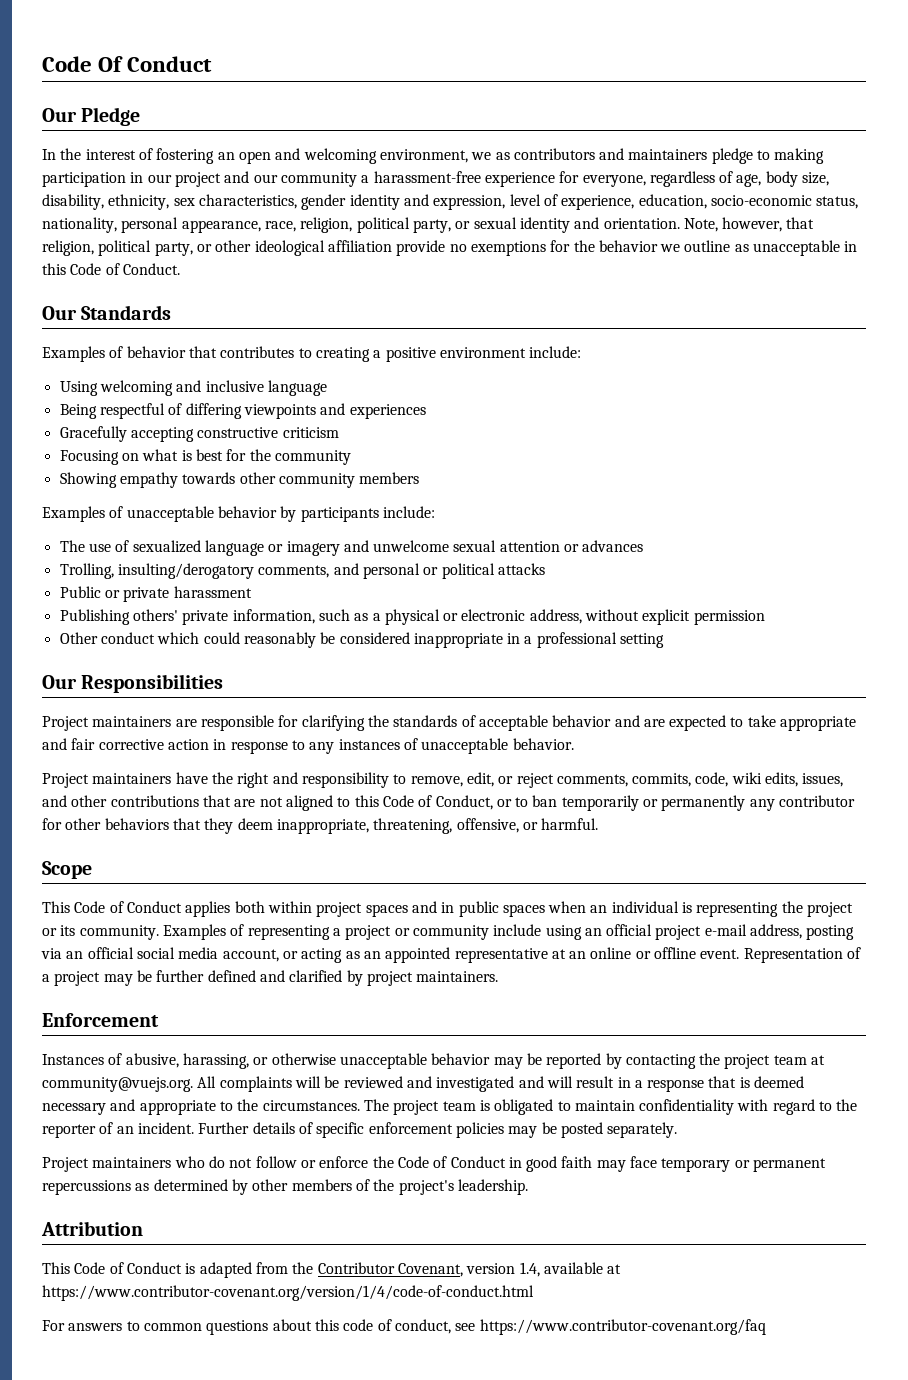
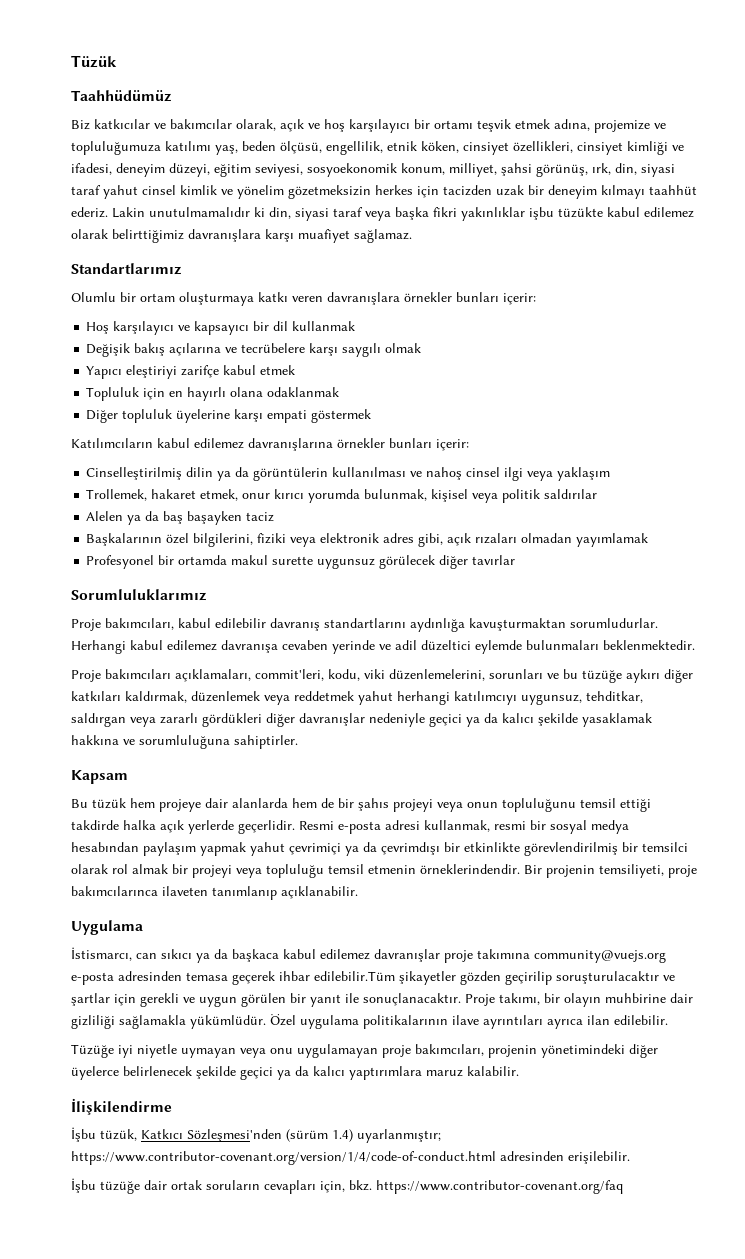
- Code Of Conduct
- Our Pledge
- In the interest of fostering an open and welcoming environment, we as contributors and maintainers pledge to making participation in our project and our community a harassment-free experience for everyone, regardless of age, body size, disability, ethnicity, sex characteristics, gender identity and expression, level of experience, education, socio-economic status, nationality, personal appearance, race, religion, political party, or sexual identity and orientation. Note, however, that religion, political party, or other ideological affiliation provide no exemptions for the behavior we outline as unacceptable in this Code of Conduct.
- Our Standards
- Examples of behavior that contributes to creating a positive environment include:
- Using welcoming and inclusive language
- Being respectful of differing viewpoints and experiences
- Gracefully accepting constructive criticism
- Focusing on what is best for the community
- Showing empathy towards other community members
- Examples of unacceptable behavior by participants include:
- The use of sexualized language or imagery and unwelcome sexual attention or advances
- Trolling, insulting/derogatory comments, and personal or political attacks
- Public or private harassment
- Publishing others' private information, such as a physical or electronic address, without explicit permission
- Other conduct which could reasonably be considered inappropriate in a professional setting
- Our Responsibilities
- Project maintainers are responsible for clarifying the standards of acceptable behavior and are expected to take appropriate and fair corrective action in response to any instances of unacceptable behavior.
- Project maintainers have the right and responsibility to remove, edit, or reject comments, commits, code, wiki edits, issues, and other contributions that are not aligned to this Code of Conduct, or to ban temporarily or permanently any contributor for other behaviors that they deem inappropriate, threatening, offensive, or harmful.
- Scope
- This Code of Conduct applies both within project spaces and in public spaces when an individual is representing the project or its community. Examples of representing a project or community include using an official project e-mail address, posting via an official social media account, or acting as an appointed representative at an online or offline event. Representation of a project may be further defined and clarified by project maintainers.
- Enforcement
- Instances of abusive, harassing, or otherwise unacceptable behavior may be reported by contacting the project team at community@vuejs.org. All complaints will be reviewed and investigated and will result in a response that is deemed necessary and appropriate to the circumstances. The project team is obligated to maintain confidentiality with regard to the reporter of an incident. Further details of specific enforcement policies may be posted separately.
- Project maintainers who do not follow or enforce the Code of Conduct in good faith may face temporary or permanent repercussions as determined by other members of the project's leadership.
- Attribution
- This Code of Conduct is adapted from the Contributor Covenant, version 1.4, available at https://www.contributor-covenant.org/version/1/4/code-of-conduct.html
- For answers to common questions about this code of conduct, see https://www.contributor-covenant.org/faq
+ Tüzük
+ Taahhüdümüz
+ Biz katkıcılar ve bakımcılar olarak, açık ve hoş karşılayıcı bir ortamı teşvik etmek adına, projemize ve topluluğumuza katılımı yaş, beden ölçüsü, engellilik, etnik köken, cinsiyet özellikleri, cinsiyet kimliği ve ifadesi, deneyim düzeyi, eğitim seviyesi, sosyoekonomik konum, milliyet, şahsi görünüş, ırk, din, siyasi taraf yahut cinsel kimlik ve yönelim gözetmeksizin herkes için tacizden uzak bir deneyim kılmayı taahhüt ederiz. Lakin unutulmamalıdır ki din, siyasi taraf veya başka fikri yakınlıklar işbu tüzükte kabul edilemez olarak belirttiğimiz davranışlara karşı muafiyet sağlamaz.
+ Standartlarımız
+ Olumlu bir ortam oluşturmaya katkı veren davranışlara örnekler bunları içerir:
+ Hoş karşılayıcı ve kapsayıcı bir dil kullanmak
+ Değişik bakış açılarına ve tecrübelere karşı saygılı olmak
+ Yapıcı eleştiriyi zarifçe kabul etmek
+ Topluluk için en hayırlı olana odaklanmak
+ Diğer topluluk üyelerine karşı empati göstermek
+ Katılımcıların kabul edilemez davranışlarına örnekler bunları içerir:
+ Cinselleştirilmiş dilin ya da görüntülerin kullanılması ve nahoş cinsel ilgi veya yaklaşım
+ Trollemek, hakaret etmek, onur kırıcı yorumda bulunmak, kişisel veya politik saldırılar
+ Alelen ya da baş başayken taciz
+ Başkalarının özel bilgilerini, fiziki veya elektronik adres gibi, açık rızaları olmadan yayımlamak
+ Profesyonel bir ortamda makul surette uygunsuz görülecek diğer tavırlar
+ Sorumluluklarımız
+ Proje bakımcıları, kabul edilebilir davranış standartlarını aydınlığa kavuşturmaktan sorumludurlar. Herhangi kabul edilemez davranışa cevaben yerinde ve adil düzeltici eylemde bulunmaları beklenmektedir.
+ Proje bakımcıları açıklamaları, commit'leri, kodu, viki düzenlemelerini, sorunları ve bu tüzüğe aykırı diğer katkıları kaldırmak, düzenlemek veya reddetmek yahut herhangi katılımcıyı uygunsuz, tehditkar, saldırgan veya zararlı gördükleri diğer davranışlar nedeniyle geçici ya da kalıcı şekilde yasaklamak hakkına ve sorumluluğuna sahiptirler.
+ Kapsam
+ Bu tüzük hem projeye dair alanlarda hem de bir şahıs projeyi veya onun topluluğunu temsil ettiği takdirde halka açık yerlerde geçerlidir. Resmi e-posta adresi kullanmak, resmi bir sosyal medya hesabından paylaşım yapmak yahut çevrimiçi ya da çevrimdışı bir etkinlikte görevlendirilmiş bir temsilci olarak rol almak bir projeyi veya topluluğu temsil etmenin örneklerindendir. Bir projenin temsiliyeti, proje bakımcılarınca ilaveten tanımlanıp açıklanabilir.
+ Uygulama
+ İstismarcı, can sıkıcı ya da başkaca kabul edilemez davranışlar proje takımına community@vuejs.org e-posta adresinden temasa geçerek ihbar edilebilir.Tüm şikayetler gözden geçirilip soruşturulacaktır ve şartlar için gerekli ve uygun görülen bir yanıt ile sonuçlanacaktır. Proje takımı, bir olayın muhbirine dair gizliliği sağlamakla yükümlüdür. Özel uygulama politikalarının ilave ayrıntıları ayrıca ilan edilebilir.
+ Tüzüğe iyi niyetle uymayan veya onu uygulamayan proje bakımcıları, projenin yönetimindeki diğer üyelerce belirlenecek şekilde geçici ya da kalıcı yaptırımlara maruz kalabilir.
+ İlişkilendirme
+ İşbu tüzük, Katkıcı Sözleşmesi'nden (sürüm 1.4) uyarlanmıştır; https://www.contributor-covenant.org/version/1/4/code-of-conduct.html adresinden erişilebilir.
+ İşbu tüzüğe dair ortak soruların cevapları için, bkz. https://www.contributor-covenant.org/faq

